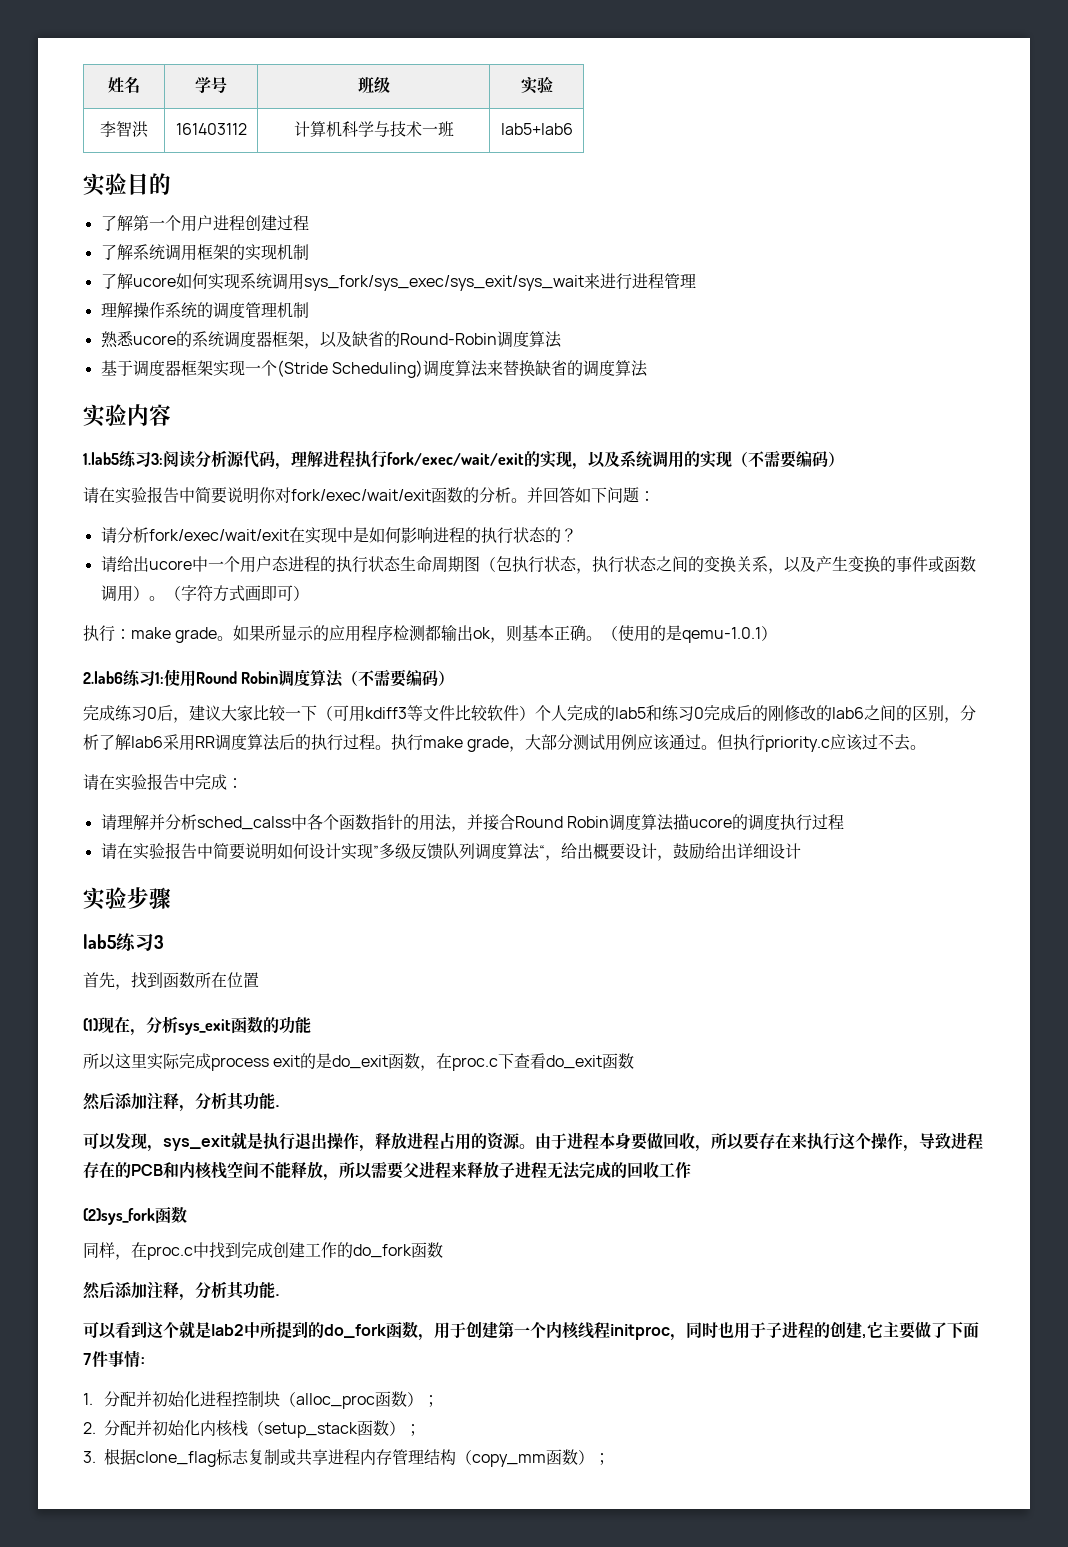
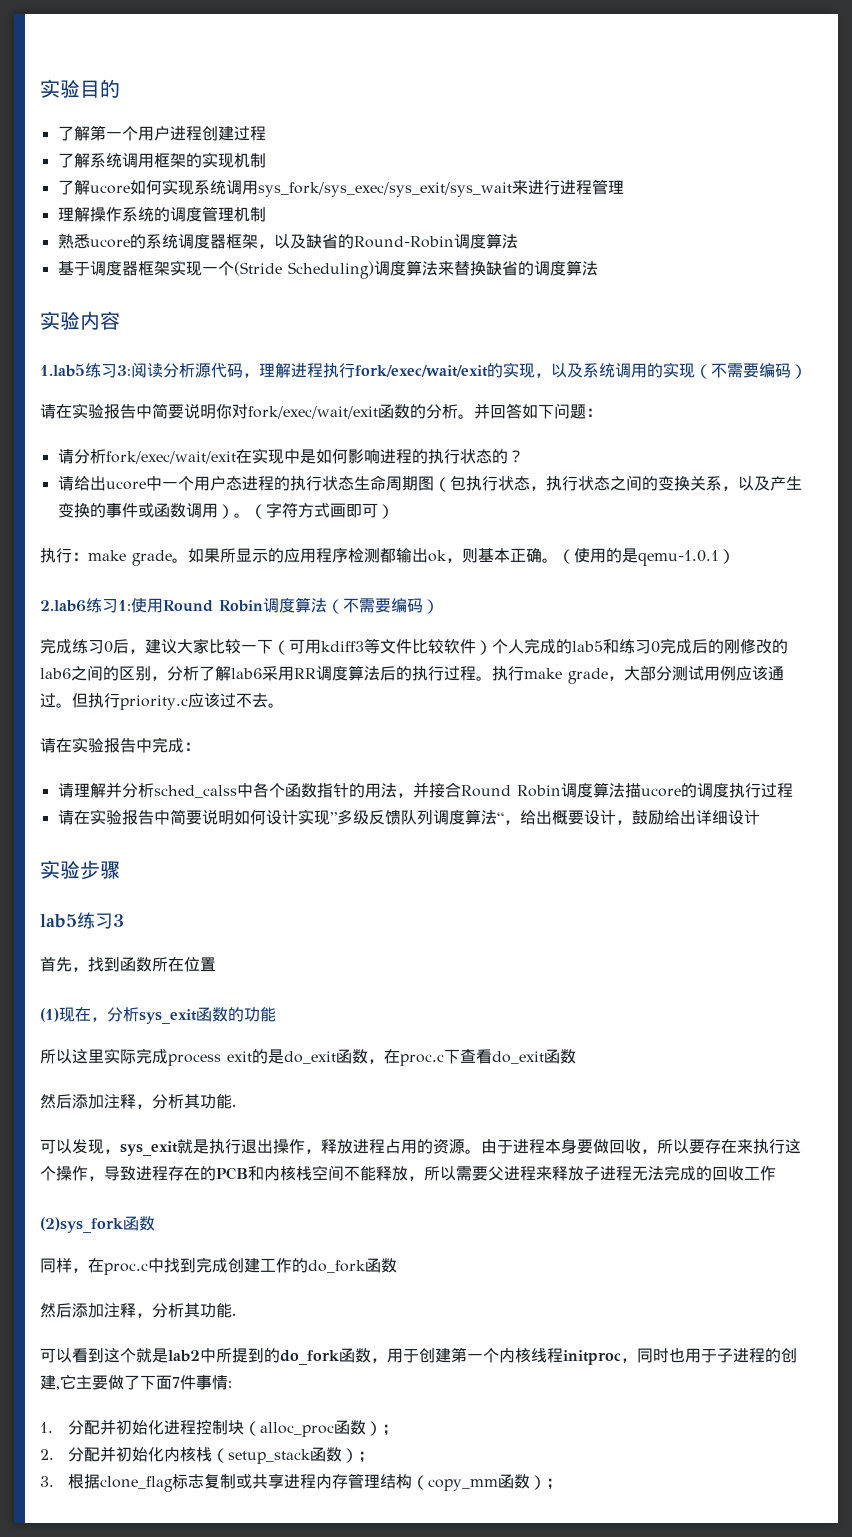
- 姓名 | 学号 | 班级 | 实验
- 李智洪 | 161403112 | 计算机科学与技术一班 | lab5+lab6

